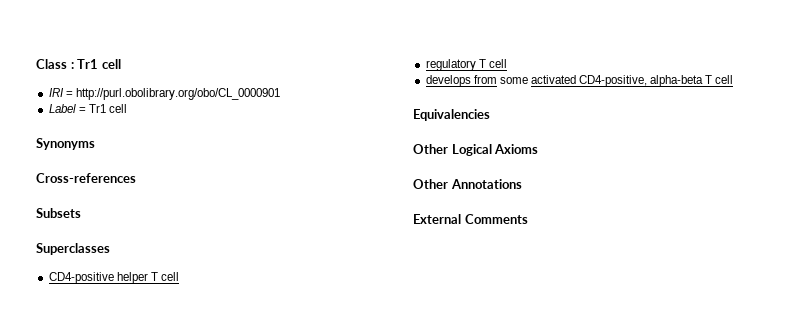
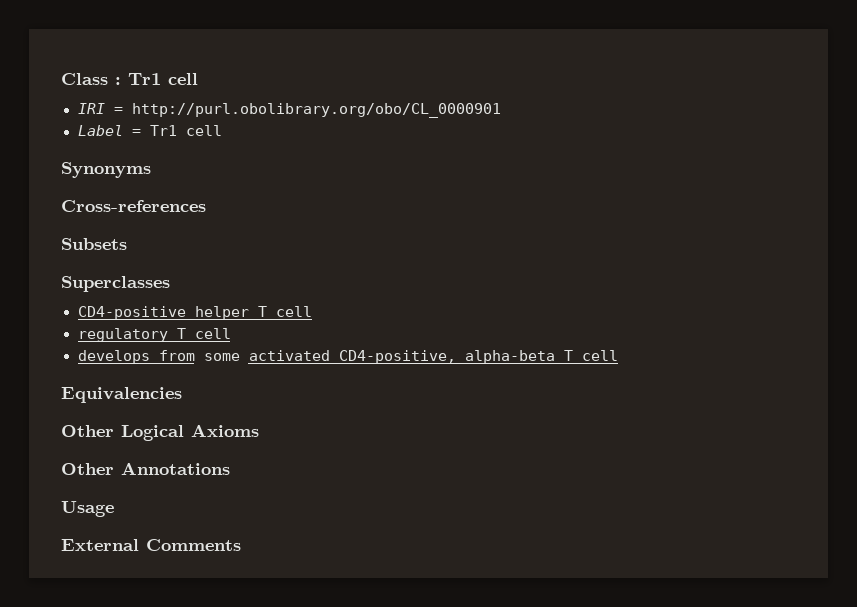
+ Usage

